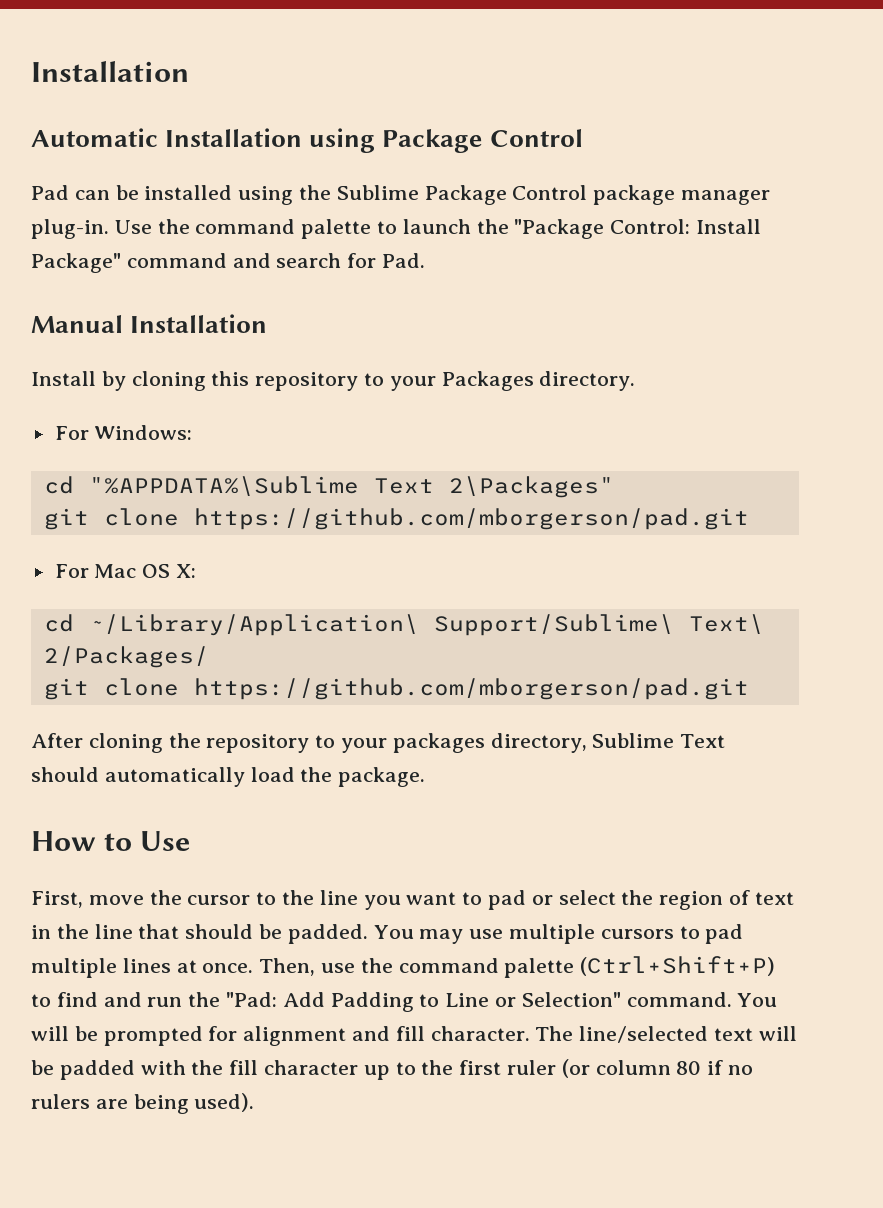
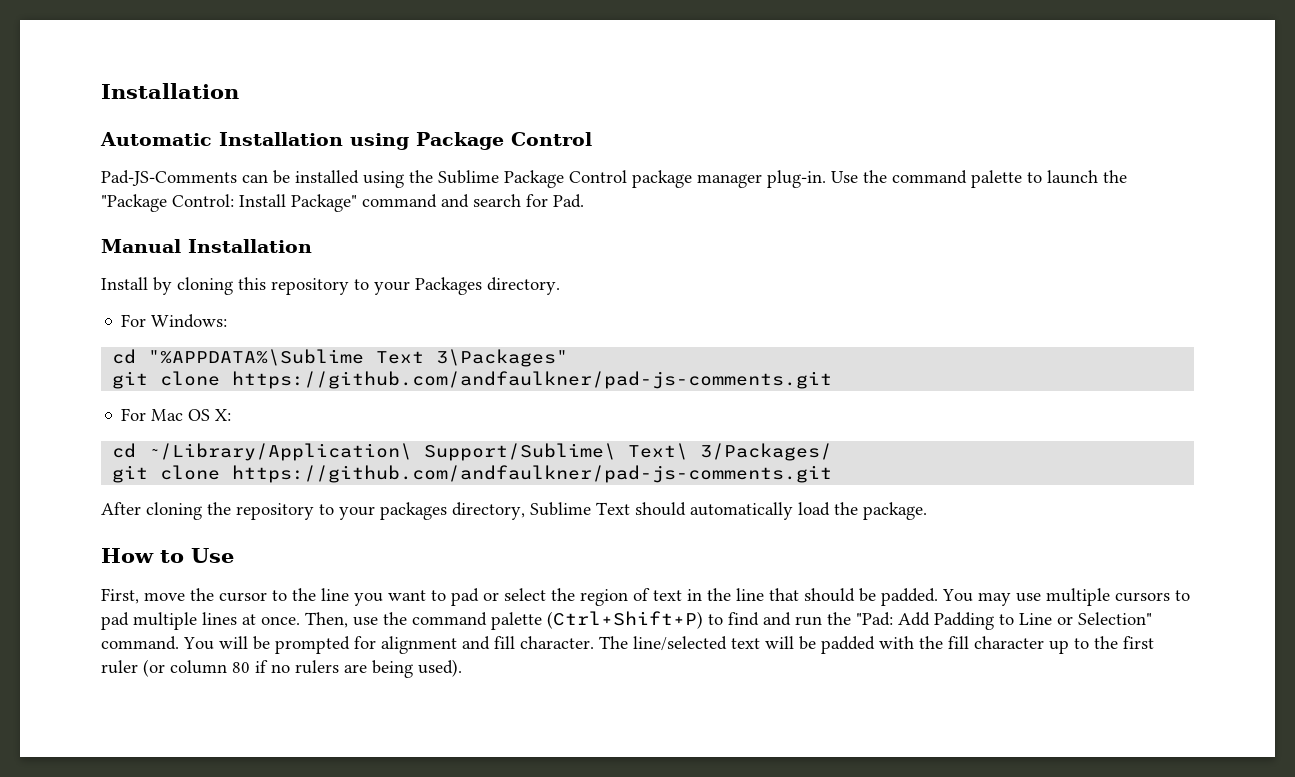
- Pad can be installed using the Sublime Package Control package manager plug-in.
+ Pad-JS-Comments can be installed using the Sublime Package Control package manager plug-in.
- cd "%APPDATA%\Sublime Text 2\Packages"
- git clone https://github.com/mborgerson/pad.git
+ cd "%APPDATA%\Sublime Text 3\Packages"
+ git clone https://github.com/andfaulkner/pad-js-comments.git
- cd ~/Library/Application\ Support/Sublime\ Text\ 2/Packages/
- git clone https://github.com/mborgerson/pad.git
+ cd ~/Library/Application\ Support/Sublime\ Text\ 3/Packages/
+ git clone https://github.com/andfaulkner/pad-js-comments.git

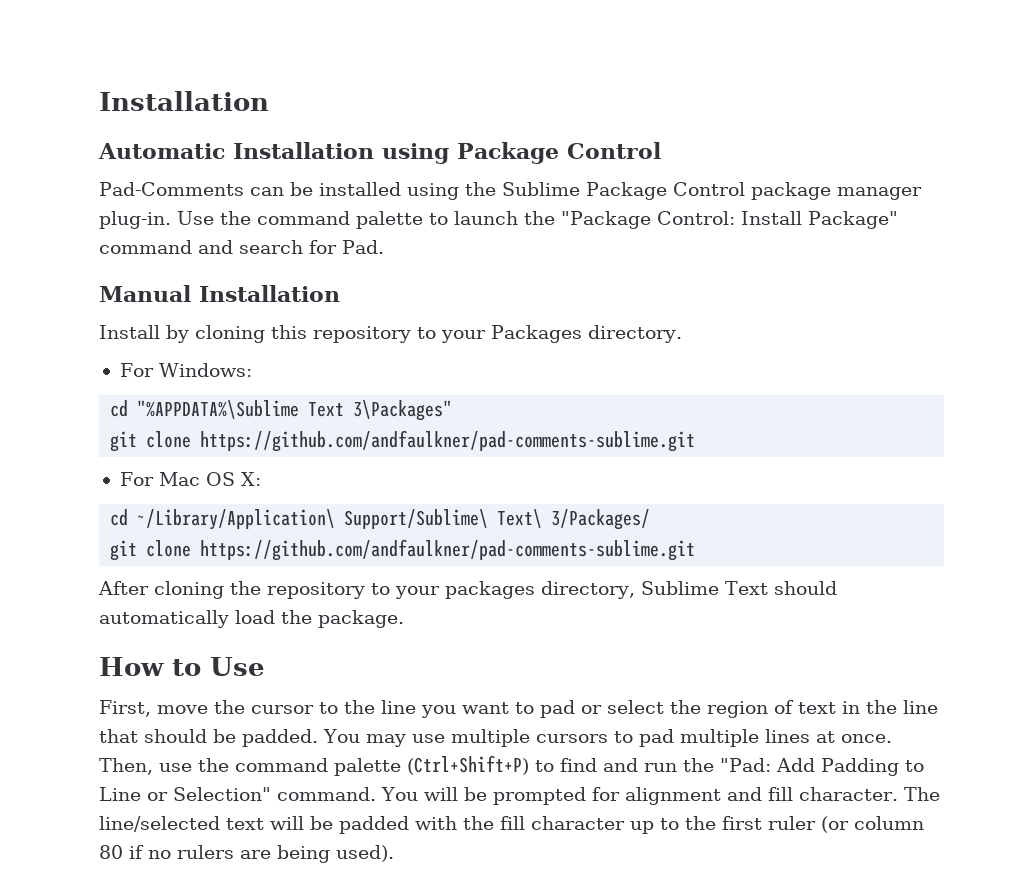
- Pad-JS-Comments can be installed using the Sublime Package Control package manager plug-in.
+ Pad-Comments can be installed using the Sublime Package Control package manager plug-in.
  cd "%APPDATA%\Sublime Text 3\Packages"
- git clone https://github.com/andfaulkner/pad-js-comments.git
+ git clone https://github.com/andfaulkner/pad-comments-sublime.git
  cd ~/Library/Application\ Support/Sublime\ Text\ 3/Packages/
- git clone https://github.com/andfaulkner/pad-js-comments.git
+ git clone https://github.com/andfaulkner/pad-comments-sublime.git

